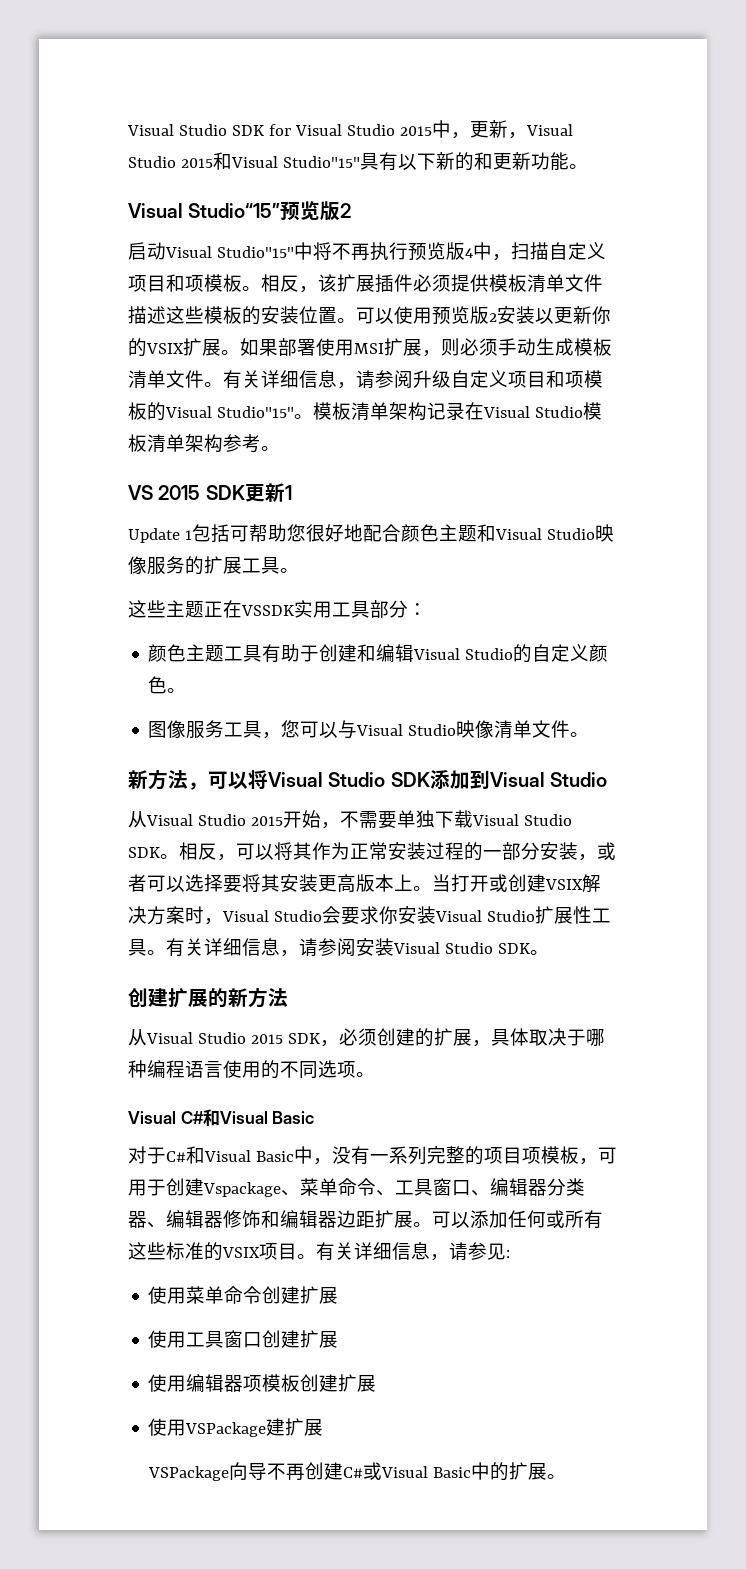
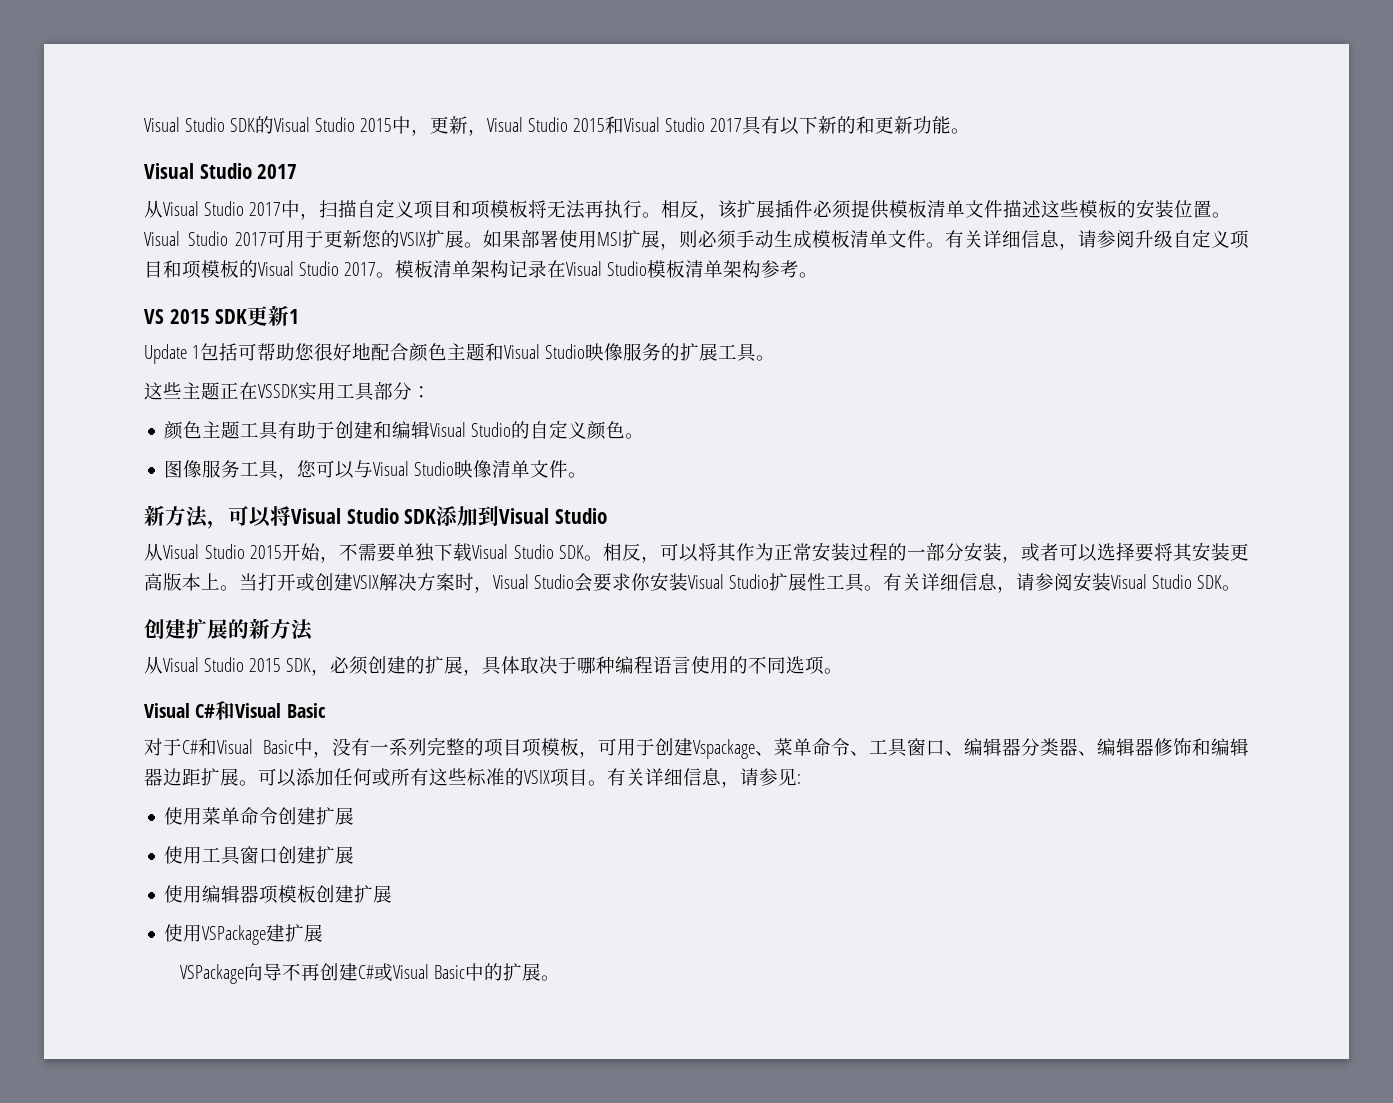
- Visual Studio SDK for Visual Studio 2015中，更新，Visual Studio 2015和Visual Studio"15"具有以下新的和更新功能。
- Visual Studio“15”预览版2
- 启动Visual Studio"15"中将不再执行预览版4中，扫描自定义项目和项模板。
+ Visual Studio SDK的Visual Studio 2015中，更新，Visual Studio 2015和Visual Studio 2017具有以下新的和更新功能。
+ Visual Studio 2017
+ 从Visual Studio 2017中，扫描自定义项目和项模板将无法再执行。
- 可以使用预览版2安装以更新你的VSIX扩展。
+ Visual Studio 2017可用于更新您的VSIX扩展。
- 有关详细信息，请参阅升级自定义项目和项模板的Visual Studio"15"。
+ 有关详细信息，请参阅升级自定义项目和项模板的Visual Studio 2017。

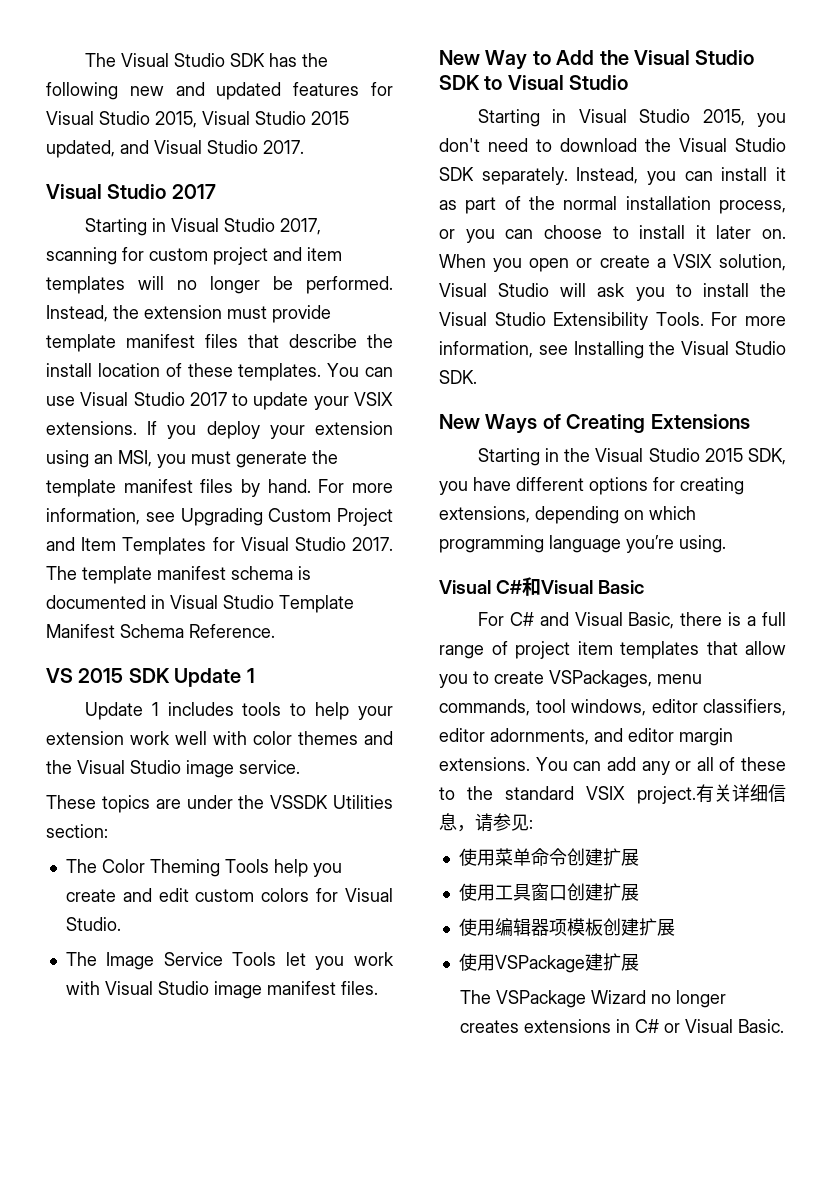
- Visual Studio SDK的Visual Studio 2015中，更新，Visual Studio 2015和Visual Studio 2017具有以下新的和更新功能。
+ The Visual Studio SDK has the following new and updated features for Visual Studio 2015, Visual Studio 2015 updated, and Visual Studio 2017.
  Visual Studio 2017
- 从Visual Studio 2017中，扫描自定义项目和项模板将无法再执行。相反，该扩展插件必须提供模板清单文件描述这些模板的安装位置。Visual Studio 2017可用于更新您的VSIX扩展。如果部署使用MSI扩展，则必须手动生成模板清单文件。有关详细信息，请参阅升级自定义项目和项模板的Visual Studio 2017。模板清单架构记录在Visual Studio模板清单架构参考。
+ Starting in Visual Studio 2017, scanning for custom project and item templates will no longer be performed. Instead, the extension must provide template manifest files that describe the install location of these templates. You can use Visual Studio 2017 to update your VSIX extensions. If you deploy your extension using an MSI, you must generate the template manifest files by hand. For more information, see Upgrading Custom Project and Item Templates for Visual Studio 2017. The template manifest schema is documented in Visual Studio Template Manifest Schema Reference.
- VS 2015 SDK更新1
+ VS 2015 SDK Update 1
- Update 1包括可帮助您很好地配合颜色主题和Visual Studio映像服务的扩展工具。
- 这些主题正在VSSDK实用工具部分：
- 颜色主题工具有助于创建和编辑Visual Studio的自定义颜色。
- 图像服务工具，您可以与Visual Studio映像清单文件。
- 新方法，可以将Visual Studio SDK添加到Visual Studio
+ Update 1 includes tools to help your extension work well with color themes and the Visual Studio image service.
+ These topics are under the VSSDK Utilities section:
+ The Color Theming Tools help you create and edit custom colors for Visual Studio.
+ The Image Service Tools let you work with Visual Studio image manifest files.
+ New Way to Add the Visual Studio SDK to Visual Studio
- 从Visual Studio 2015开始，不需要单独下载Visual Studio SDK。相反，可以将其作为正常安装过程的一部分安装，或者可以选择要将其安装更高版本上。当打开或创建VSIX解决方案时，Visual Studio会要求你安装Visual Studio扩展性工具。有关详细信息，请参阅安装Visual Studio SDK。
- 创建扩展的新方法
- 从Visual Studio 2015 SDK，必须创建的扩展，具体取决于哪种编程语言使用的不同选项。
+ Starting in Visual Studio 2015, you don't need to download the Visual Studio SDK separately. Instead, you can install it as part of the normal installation process, or you can choose to install it later on. When you open or create a VSIX solution, Visual Studio will ask you to install the Visual Studio Extensibility Tools. For more information, see Installing the Visual Studio SDK.
+ New Ways of Creating Extensions
+ Starting in the Visual Studio 2015 SDK, you have different options for creating extensions, depending on which programming language you’re using.
- 对于C#和Visual Basic中，没有一系列完整的项目项模板，可用于创建Vspackage、菜单命令、工具窗口、编辑器分类器、编辑器修饰和编辑器边距扩展。可以添加任何或所有这些标准的VSIX项目。
+ For C# and Visual Basic, there is a full range of project item templates that allow you to create VSPackages, menu commands, tool windows, editor classifiers, editor adornments, and editor margin extensions. You can add any or all of these to the standard VSIX project.
- VSPackage向导不再创建C#或Visual Basic中的扩展。
+ The VSPackage Wizard no longer creates extensions in C# or Visual Basic.

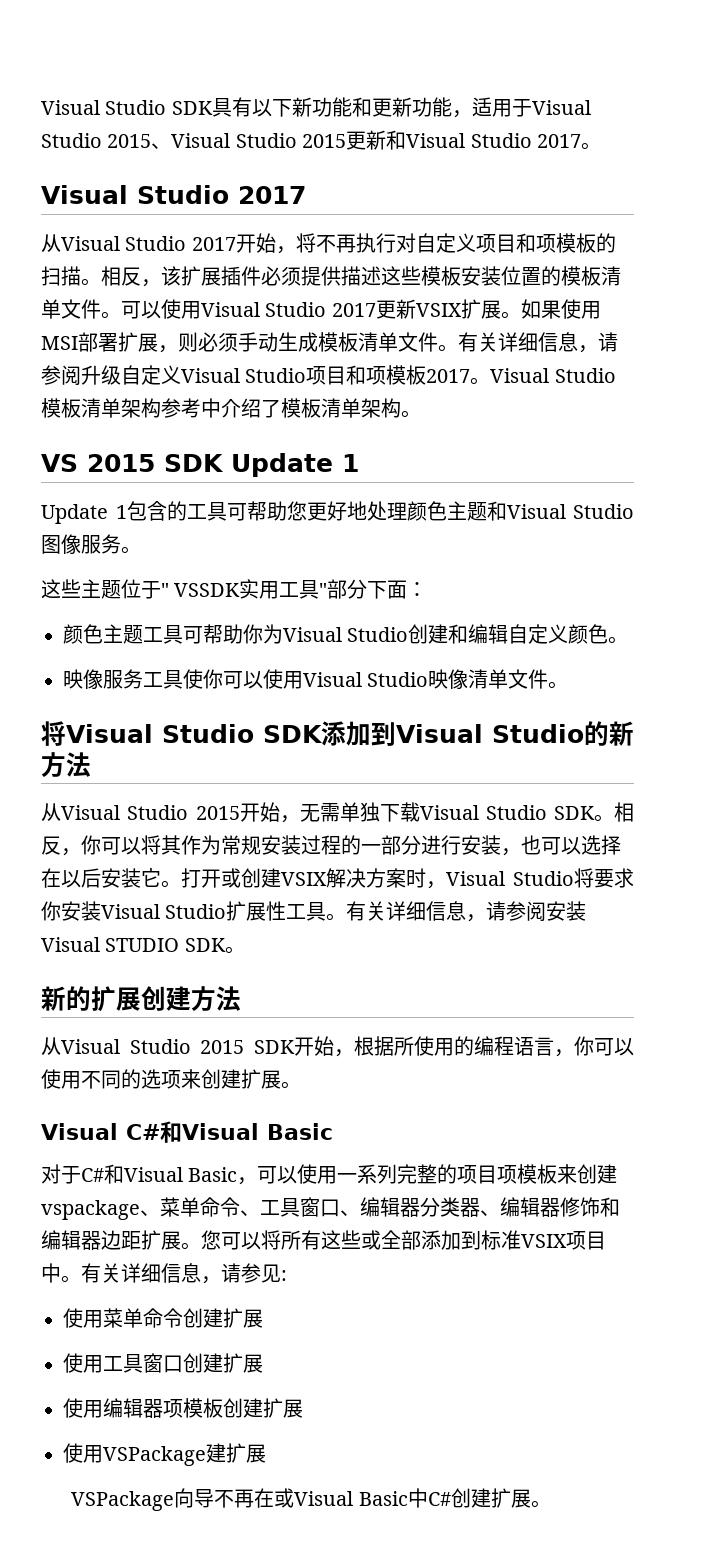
- The Visual Studio SDK has the following new and updated features for Visual Studio 2015, Visual Studio 2015 updated, and Visual Studio 2017.
+ Visual Studio SDK具有以下新功能和更新功能，适用于Visual Studio 2015、Visual Studio 2015更新和Visual Studio 2017。
  Visual Studio 2017
- Starting in Visual Studio 2017, scanning for custom project and item templates will no longer be performed. Instead, the extension must provide template manifest files that describe the install location of these templates. You can use Visual Studio 2017 to update your VSIX extensions. If you deploy your extension using an MSI, you must generate the template manifest files by hand. For more information, see Upgrading Custom Project and Item Templates for Visual Studio 2017. The template manifest schema is documented in Visual Studio Template Manifest Schema Reference.
+ 从Visual Studio 2017开始，将不再执行对自定义项目和项模板的扫描。相反，该扩展插件必须提供描述这些模板安装位置的模板清单文件。可以使用Visual Studio 2017更新VSIX扩展。如果使用MSI部署扩展，则必须手动生成模板清单文件。有关详细信息，请参阅升级自定义Visual Studio项目和项模板2017。Visual Studio模板清单架构参考中介绍了模板清单架构。
- Update 1 includes tools to help your extension work well with color themes and the Visual Studio image service.
- These topics are under the VSSDK Utilities section:
- The Color Theming Tools help you create and edit custom colors for Visual Studio.
- The Image Service Tools let you work with Visual Studio image manifest files.
- New Way to Add the Visual Studio SDK to Visual Studio
- Starting in Visual Studio 2015, you don't need to download the Visual Studio SDK separately. Instead, you can install it as part of the normal installation process, or you can choose to install it later on. When you open or create a VSIX solution, Visual Studio will ask you to install the Visual Studio Extensibility Tools. For more information, see Installing the Visual Studio SDK.
- New Ways of Creating Extensions
- Starting in the Visual Studio 2015 SDK, you have different options for creating extensions, depending on which programming language you’re using.
+ Update 1包含的工具可帮助您更好地处理颜色主题和Visual Studio图像服务。
+ 这些主题位于" VSSDK实用工具"部分下面：
+ 颜色主题工具可帮助你为Visual Studio创建和编辑自定义颜色。
+ 映像服务工具使你可以使用Visual Studio映像清单文件。
+ 将Visual Studio SDK添加到Visual Studio的新方法
+ 从Visual Studio 2015开始，无需单独下载Visual Studio SDK。相反，你可以将其作为常规安装过程的一部分进行安装，也可以选择在以后安装它。打开或创建VSIX解决方案时，Visual Studio将要求你安装Visual Studio扩展性工具。有关详细信息，请参阅安装Visual STUDIO SDK。
+ 新的扩展创建方法
+ 从Visual Studio 2015 SDK开始，根据所使用的编程语言，你可以使用不同的选项来创建扩展。
- For C# and Visual Basic, there is a full range of project item templates that allow you to create VSPackages, menu commands, tool windows, editor classifiers, editor adornments, and editor margin extensions. You can add any or all of these to the standard VSIX project.
+ 对于C#和Visual Basic，可以使用一系列完整的项目项模板来创建vspackage、菜单命令、工具窗口、编辑器分类器、编辑器修饰和编辑器边距扩展。您可以将所有这些或全部添加到标准VSIX项目中。
- The VSPackage Wizard no longer creates extensions in C# or Visual Basic.
+ VSPackage向导不再在或Visual Basic中C#创建扩展。

